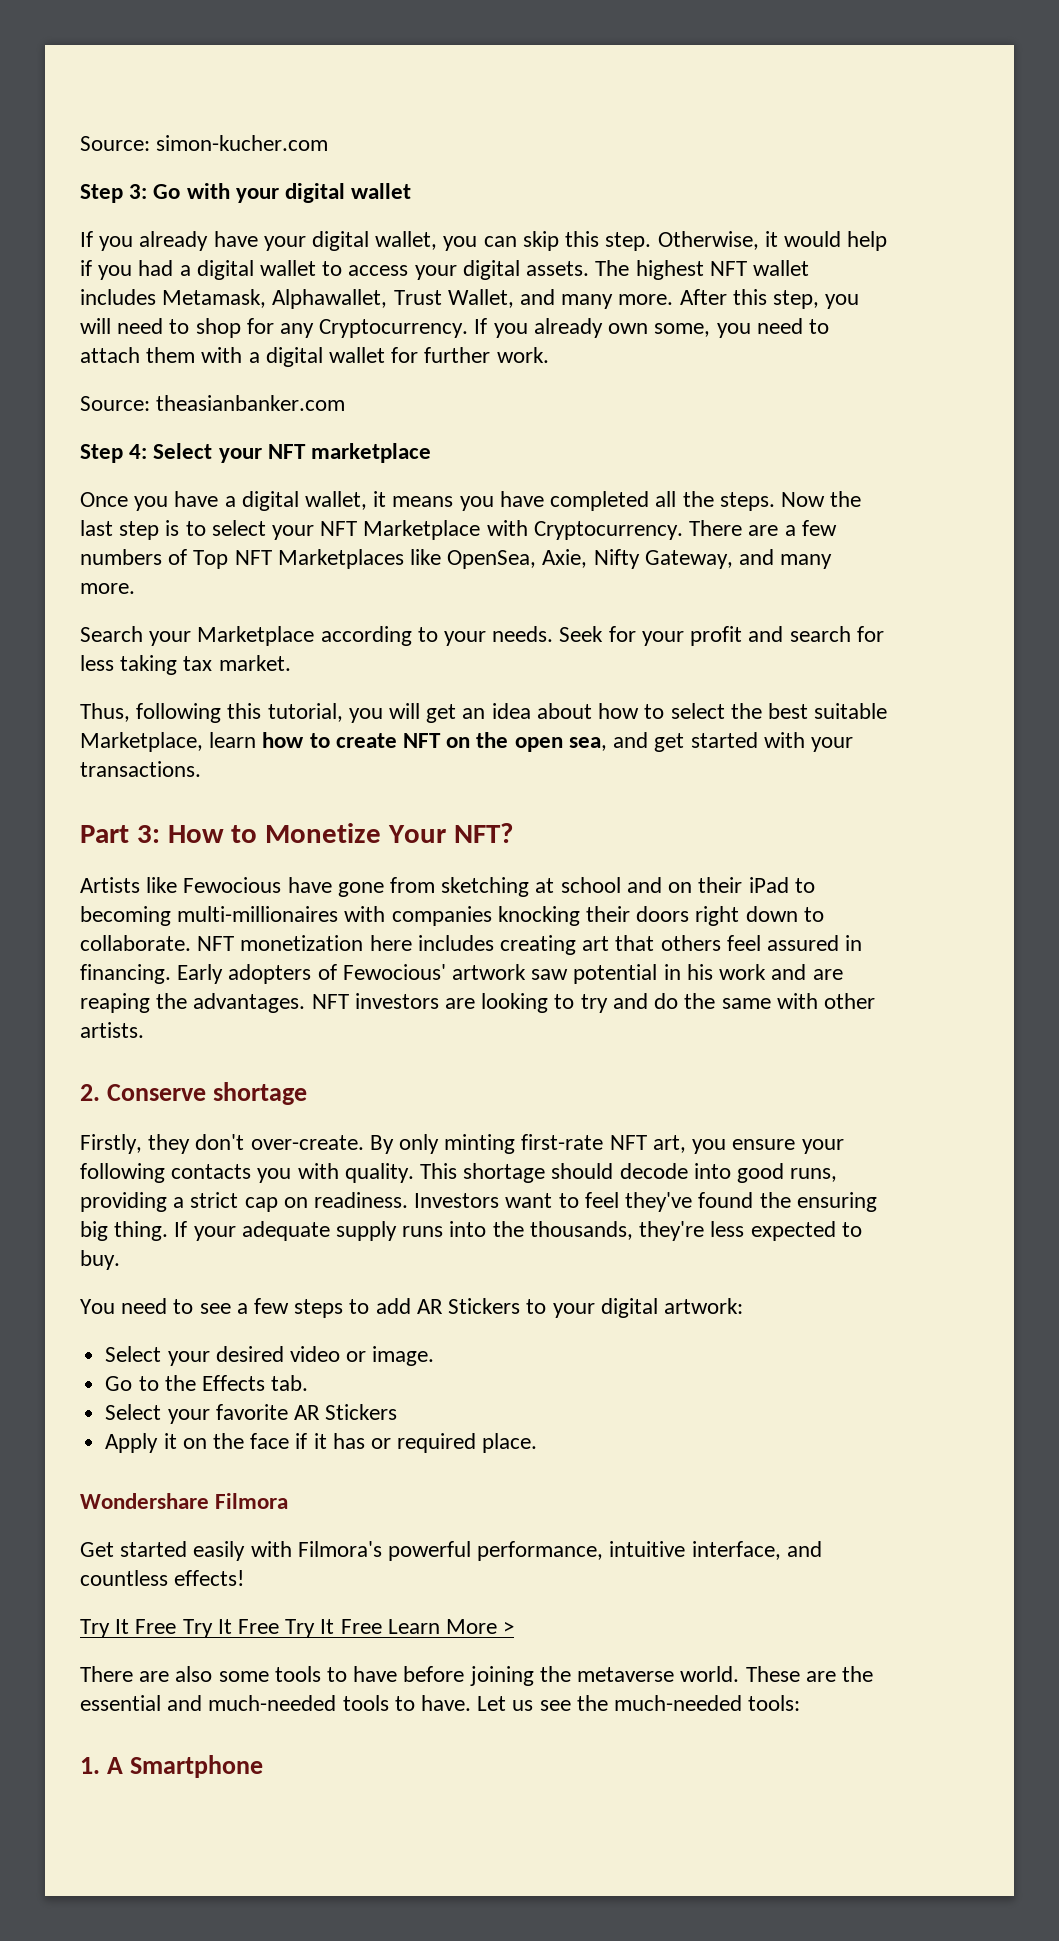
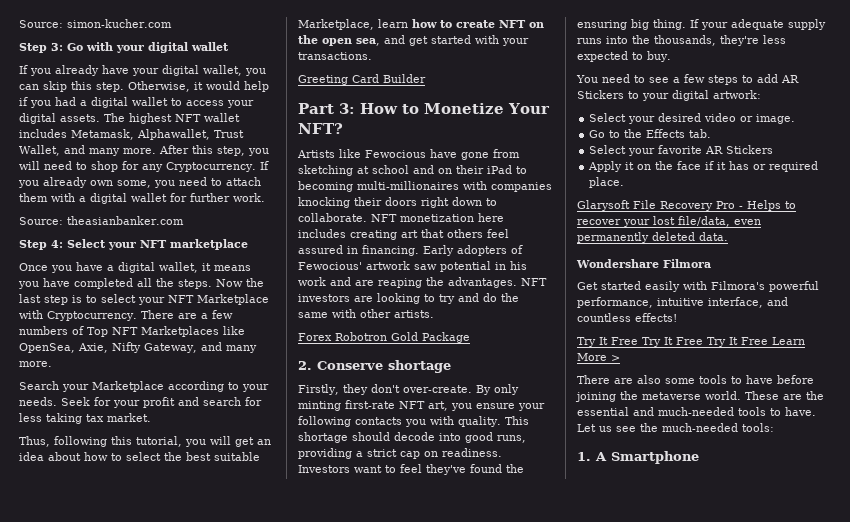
+ Greeting Card Builder
+ Forex Robotron Gold Package
+ Glarysoft File Recovery Pro - Helps to recover your lost file/data, even permanently deleted data.

